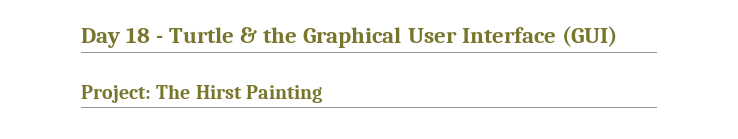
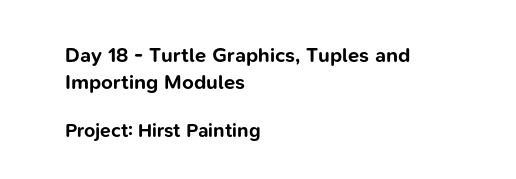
- Day 18 - Turtle & the Graphical User Interface (GUI)
+ Day 18 - Turtle Graphics, Tuples and Importing Modules
- Project: The Hirst Painting
+ Project: Hirst Painting

